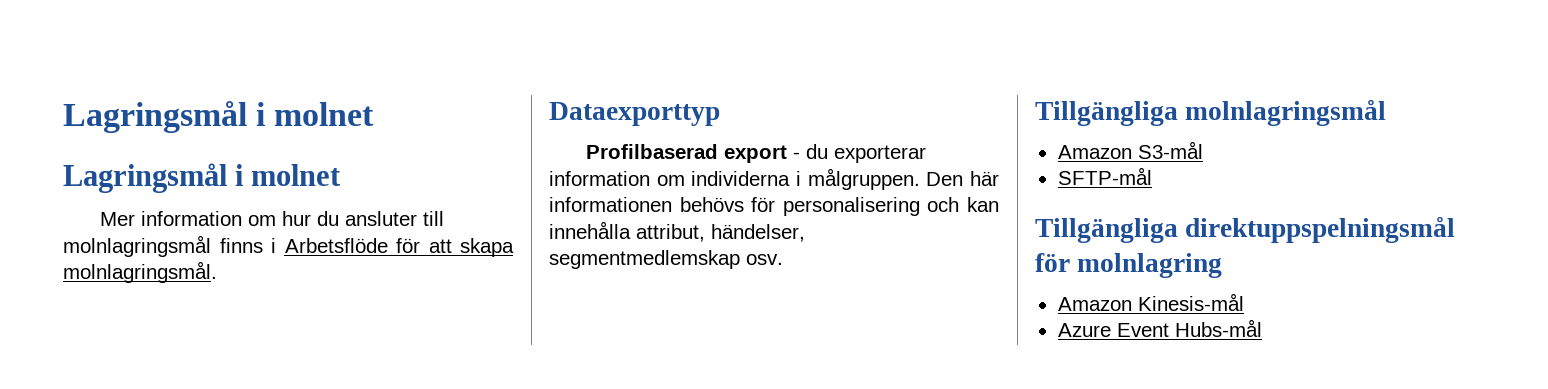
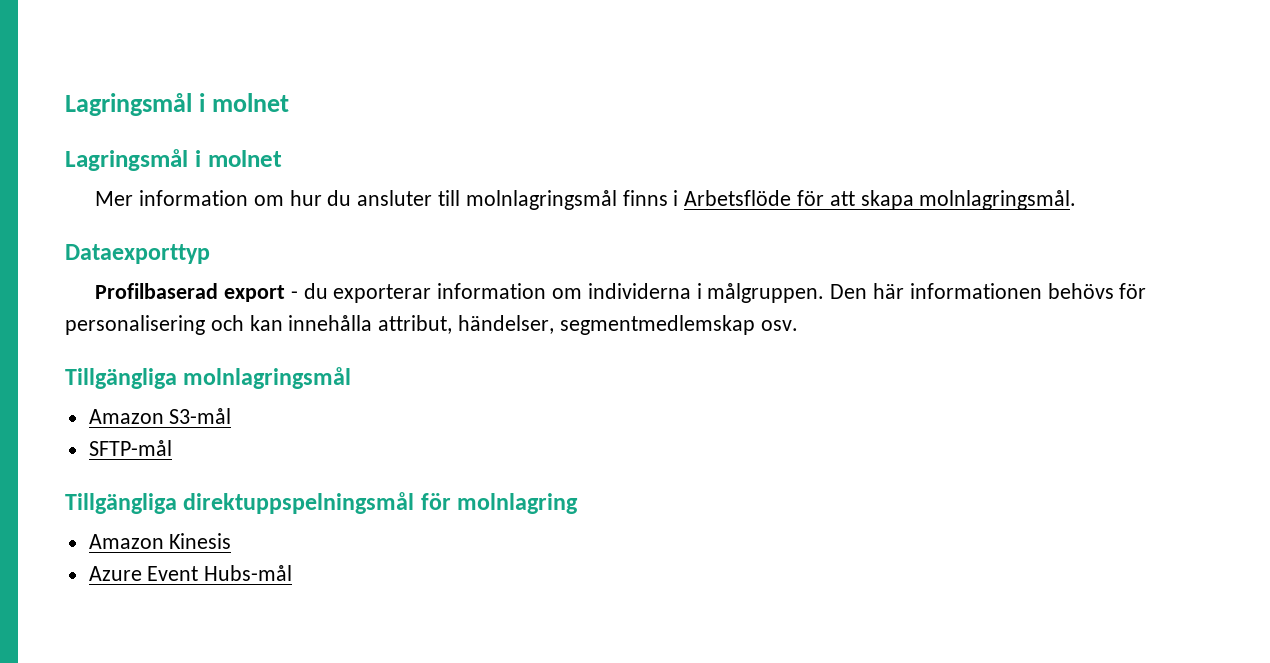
- Amazon Kinesis-mål
+ Amazon Kinesis

